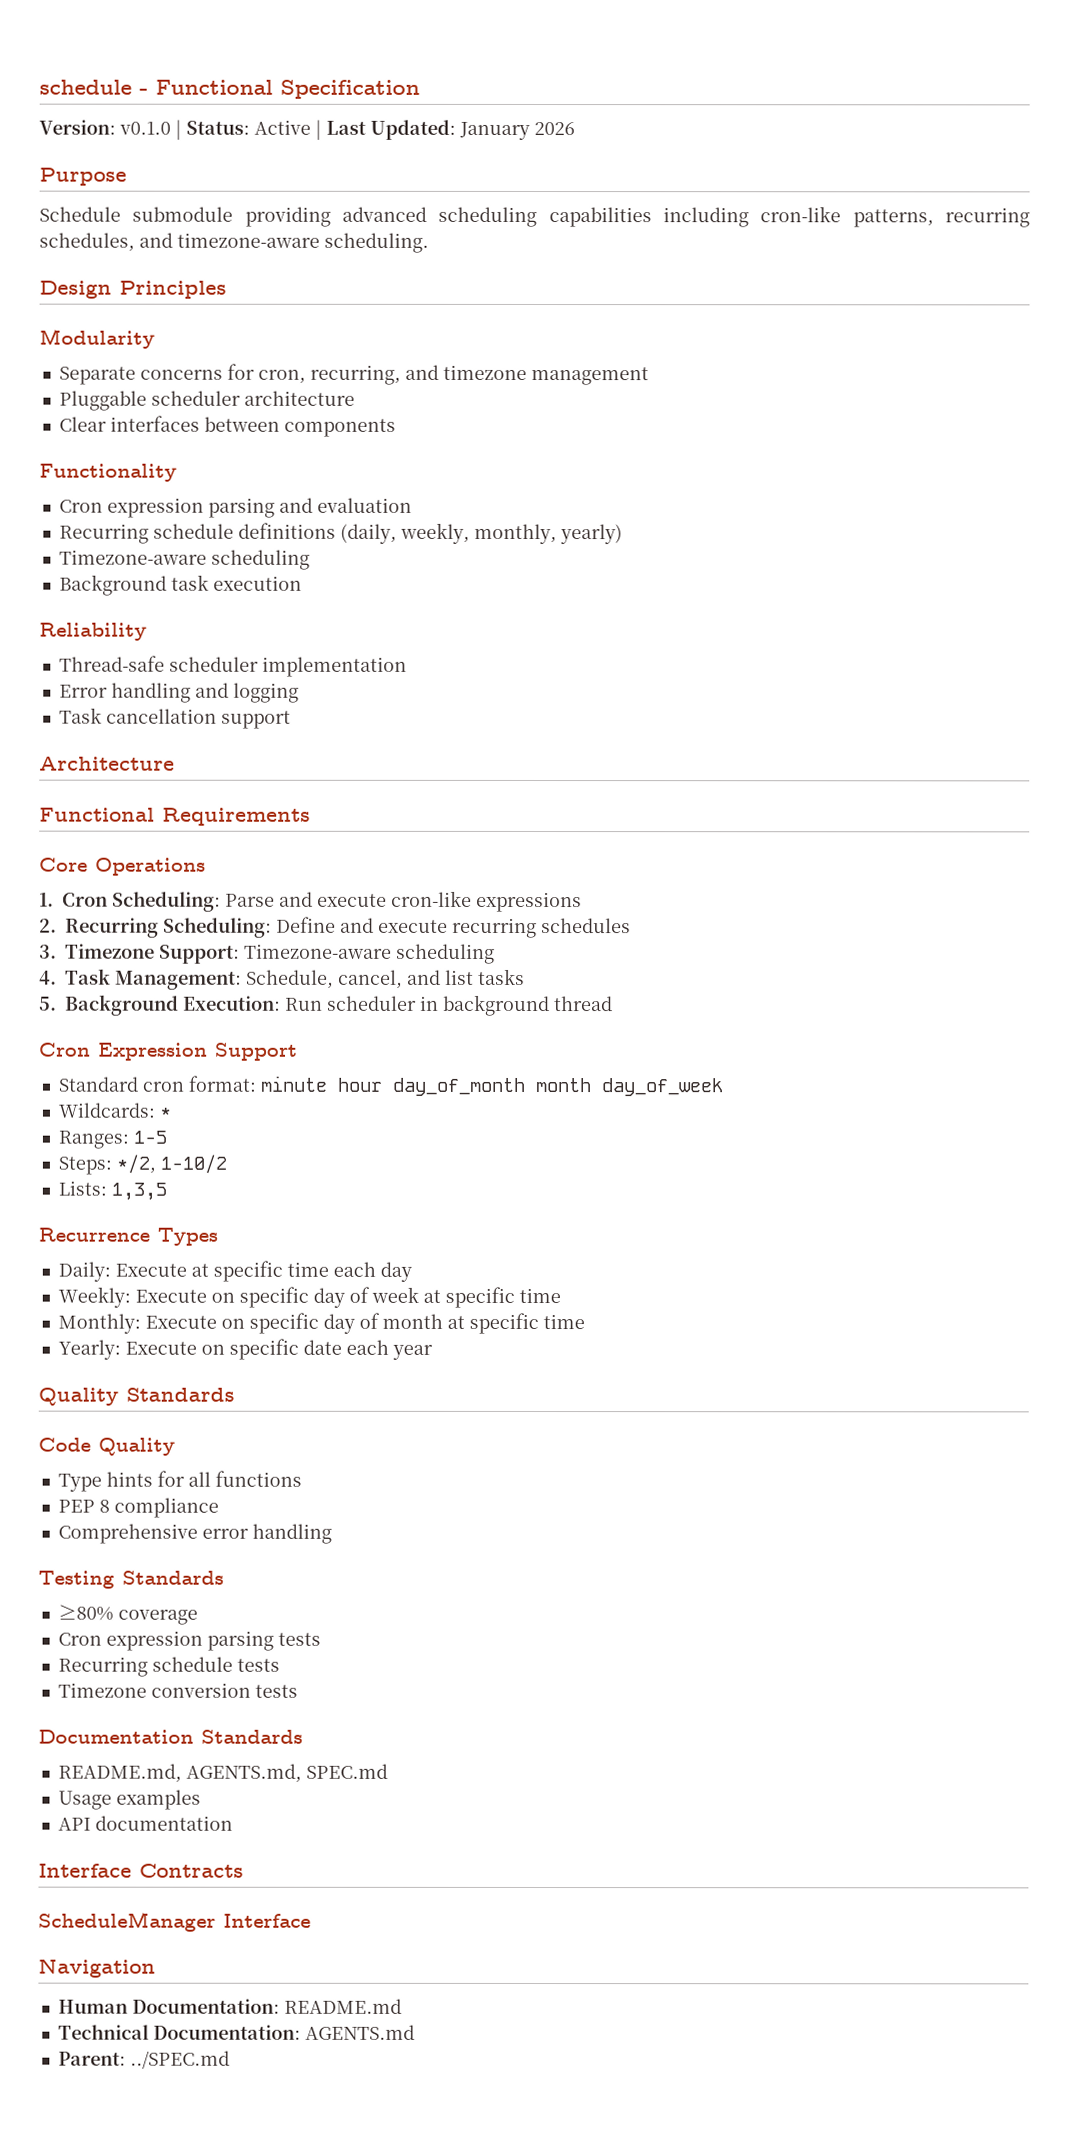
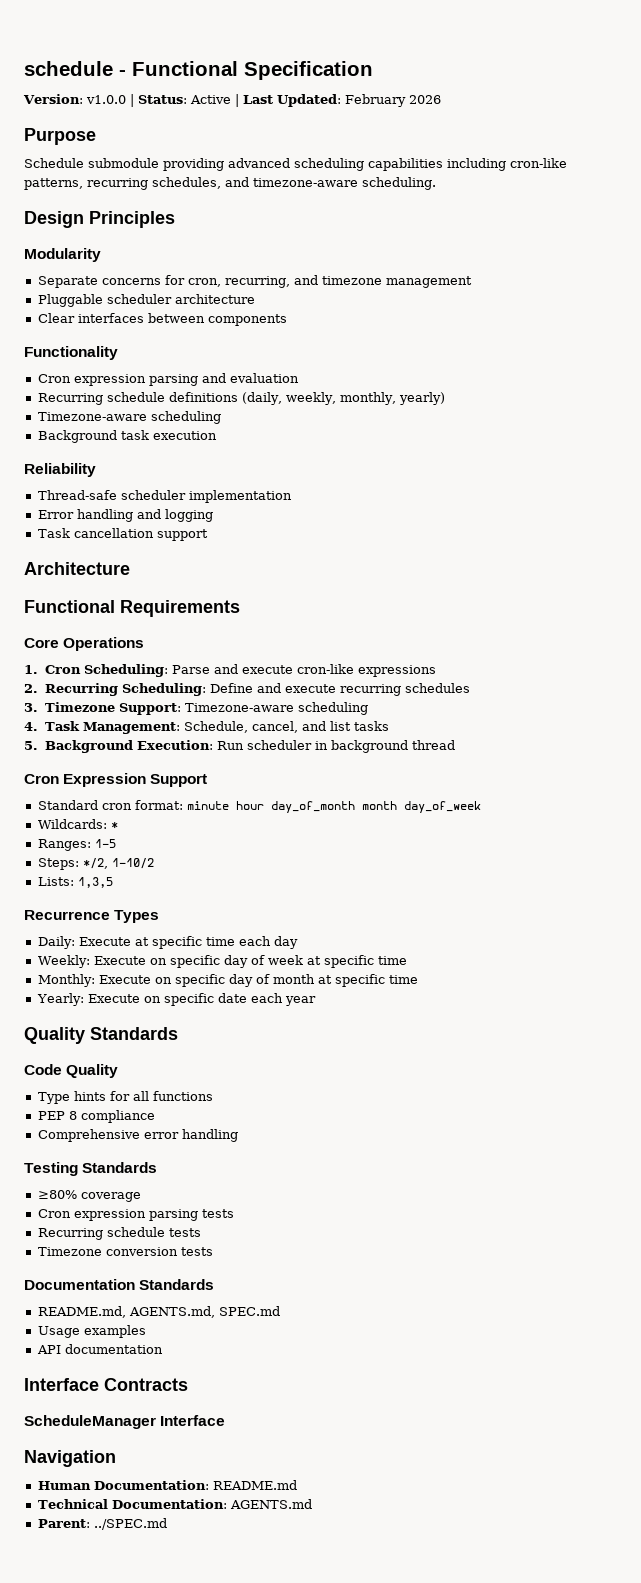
- Version: v0.1.0 | Status: Active | Last Updated: January 2026
+ Version: v1.0.0 | Status: Active | Last Updated: February 2026

